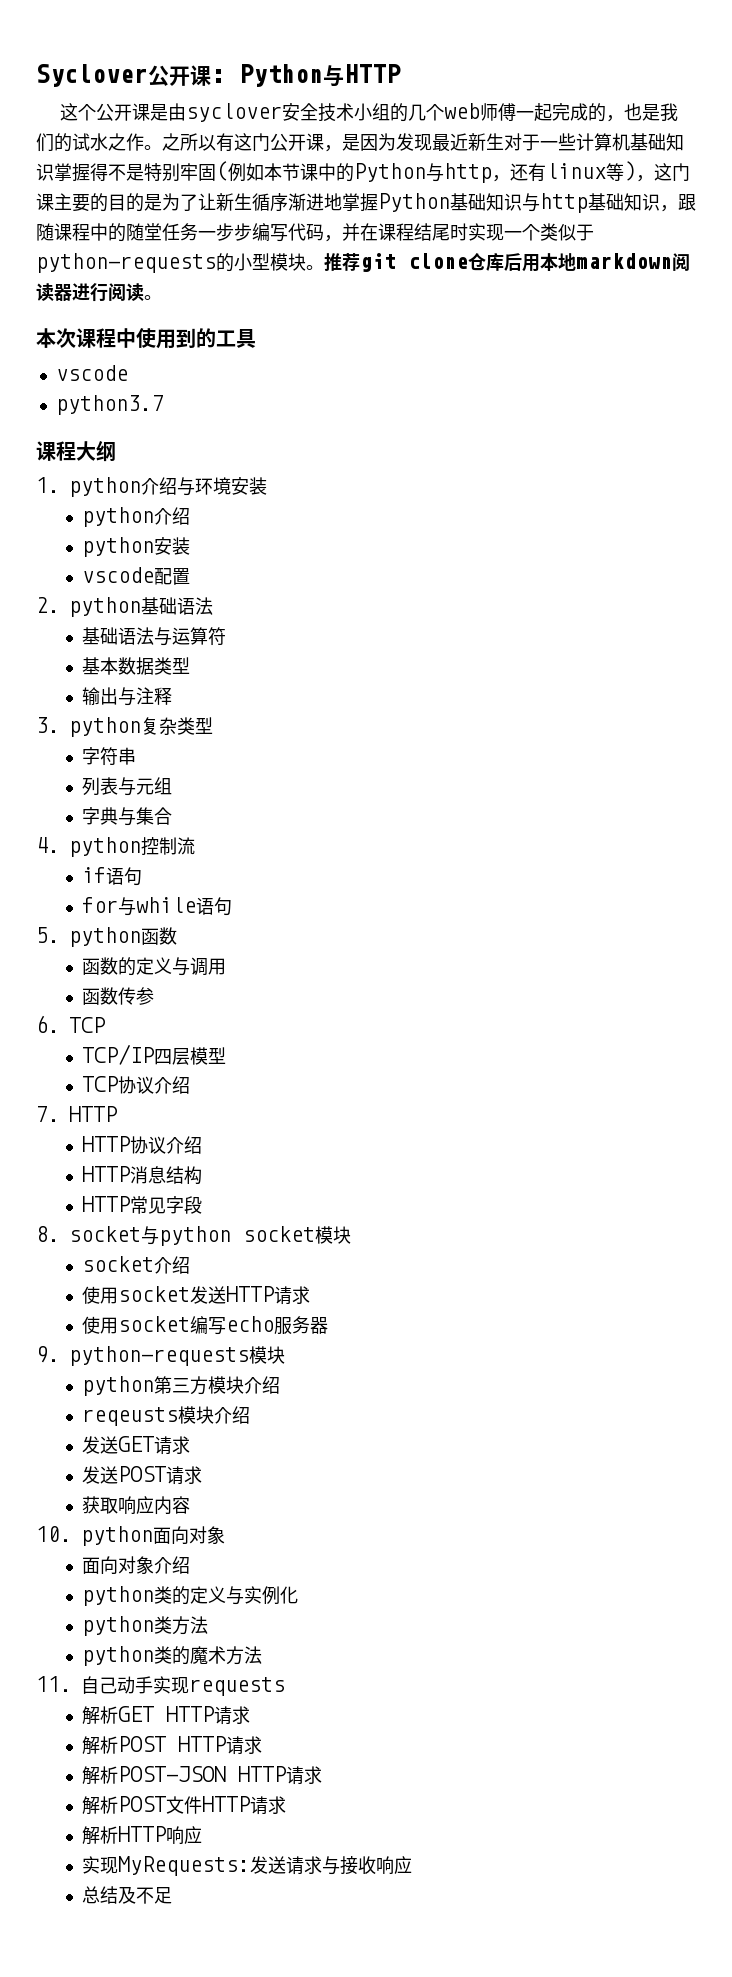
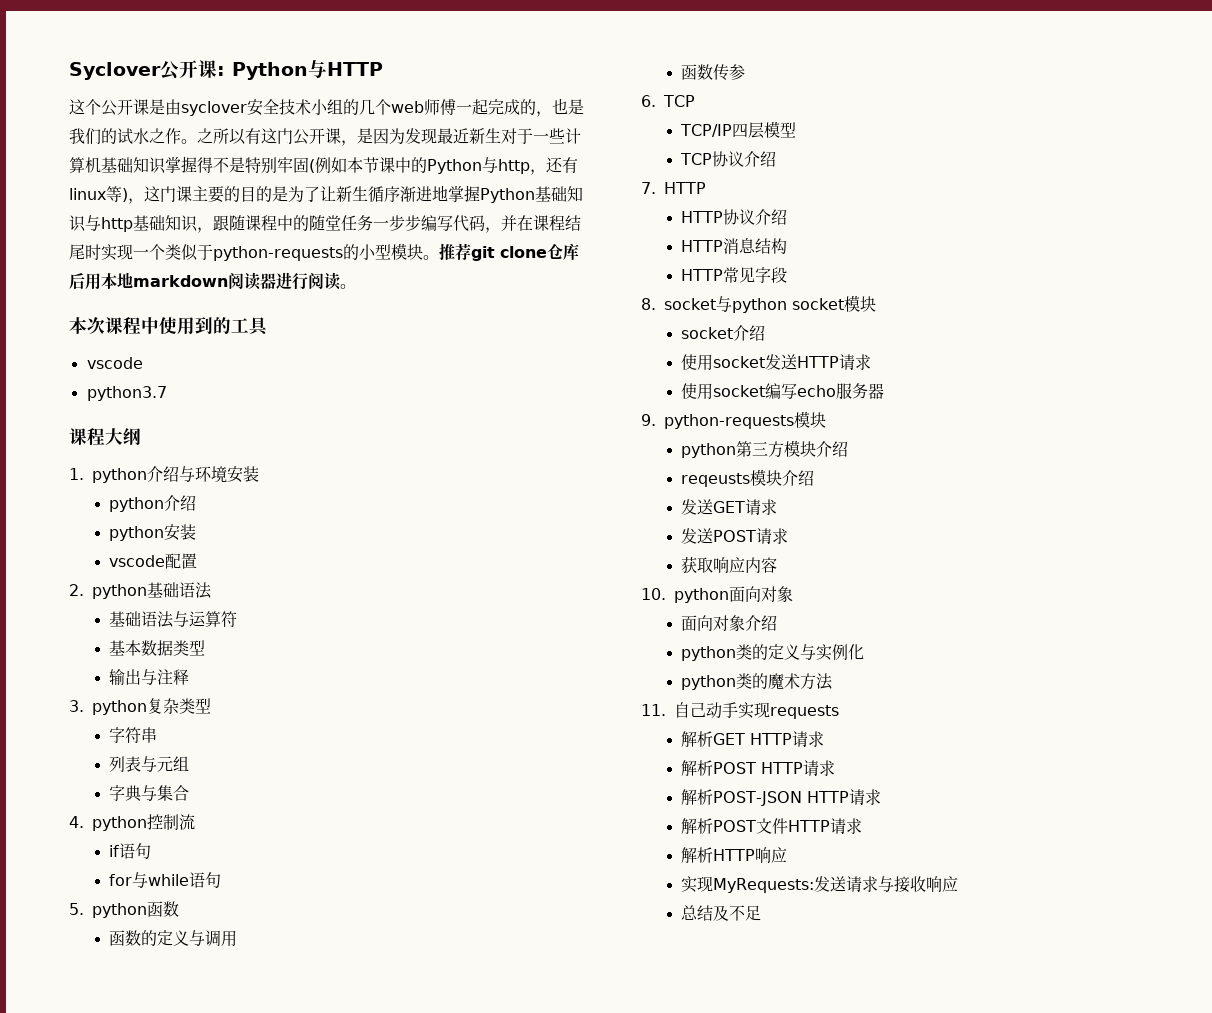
- python类方法

